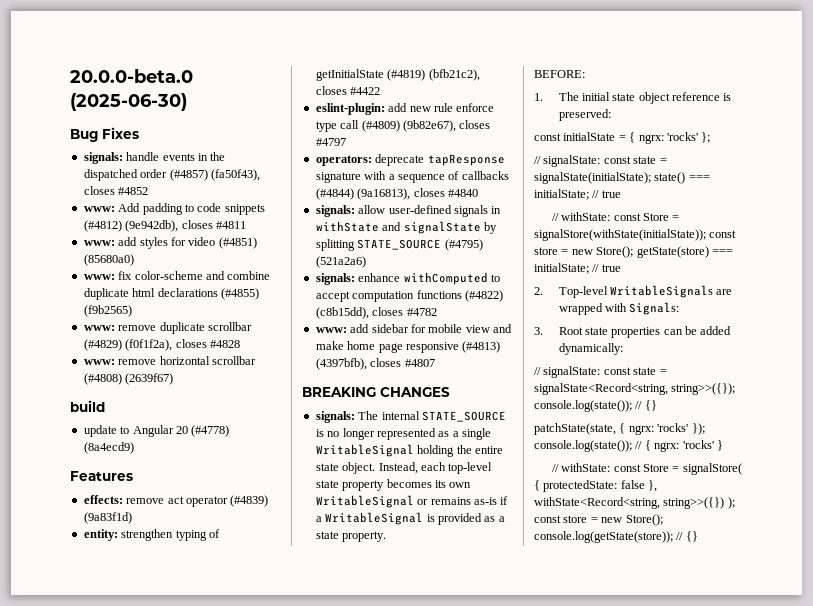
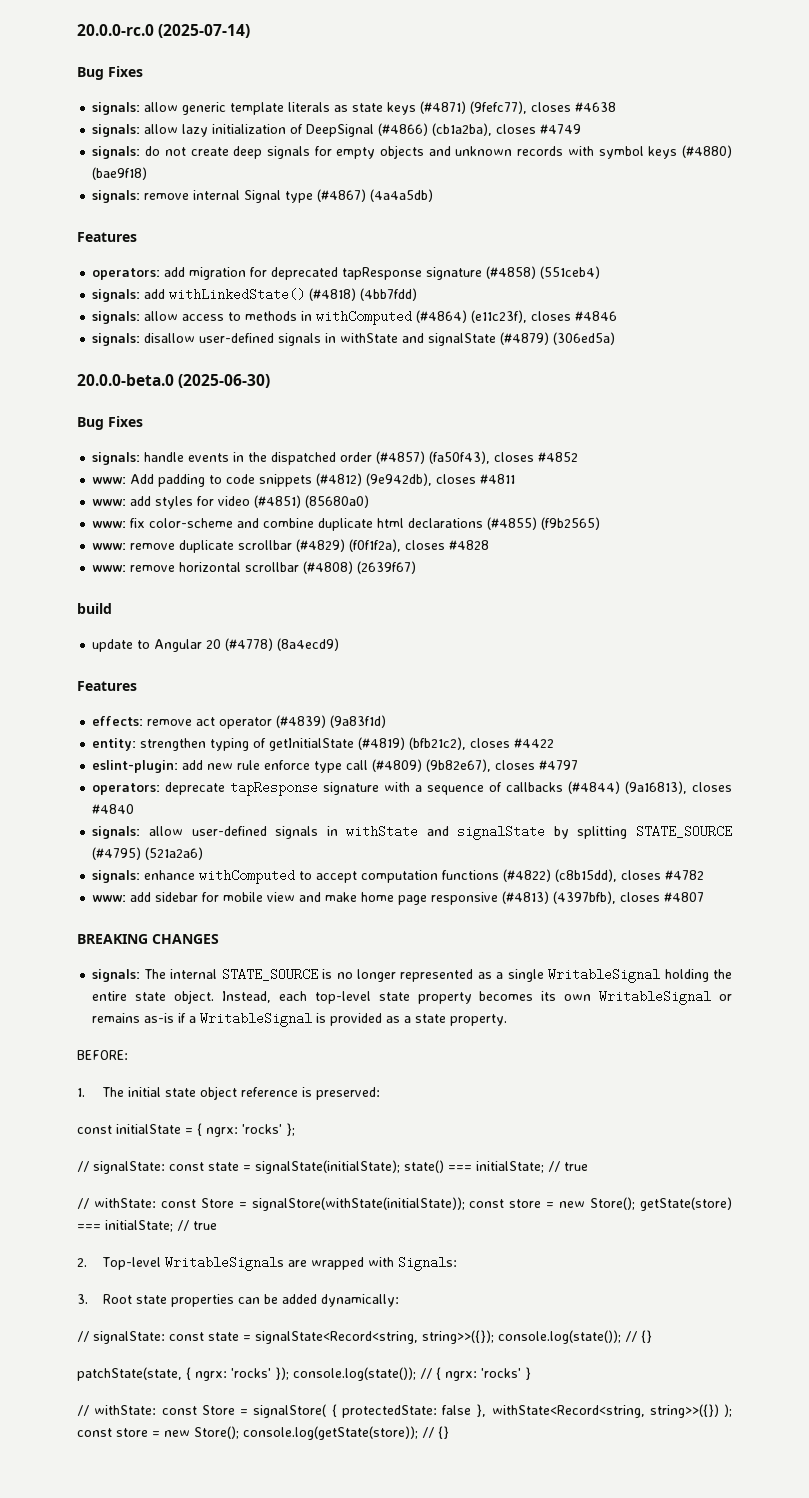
+ 20.0.0-rc.0 (2025-07-14)
+ Bug Fixes
+ signals: allow generic template literals as state keys (#4871) (9fefc77), closes #4638
+ signals: allow lazy initialization of DeepSignal (#4866) (cb1a2ba), closes #4749
+ signals: do not create deep signals for empty objects and unknown records with symbol keys (#4880) (bae9f18)
+ signals: remove internal Signal type (#4867) (4a4a5db)
+ Features
+ operators: add migration for deprecated tapResponse signature (#4858) (551ceb4)
+ signals: add withLinkedState() (#4818) (4bb7fdd)
+ signals: allow access to methods in withComputed (#4864) (e11c23f), closes #4846
+ signals: disallow user-defined signals in withState and signalState (#4879) (306ed5a)

